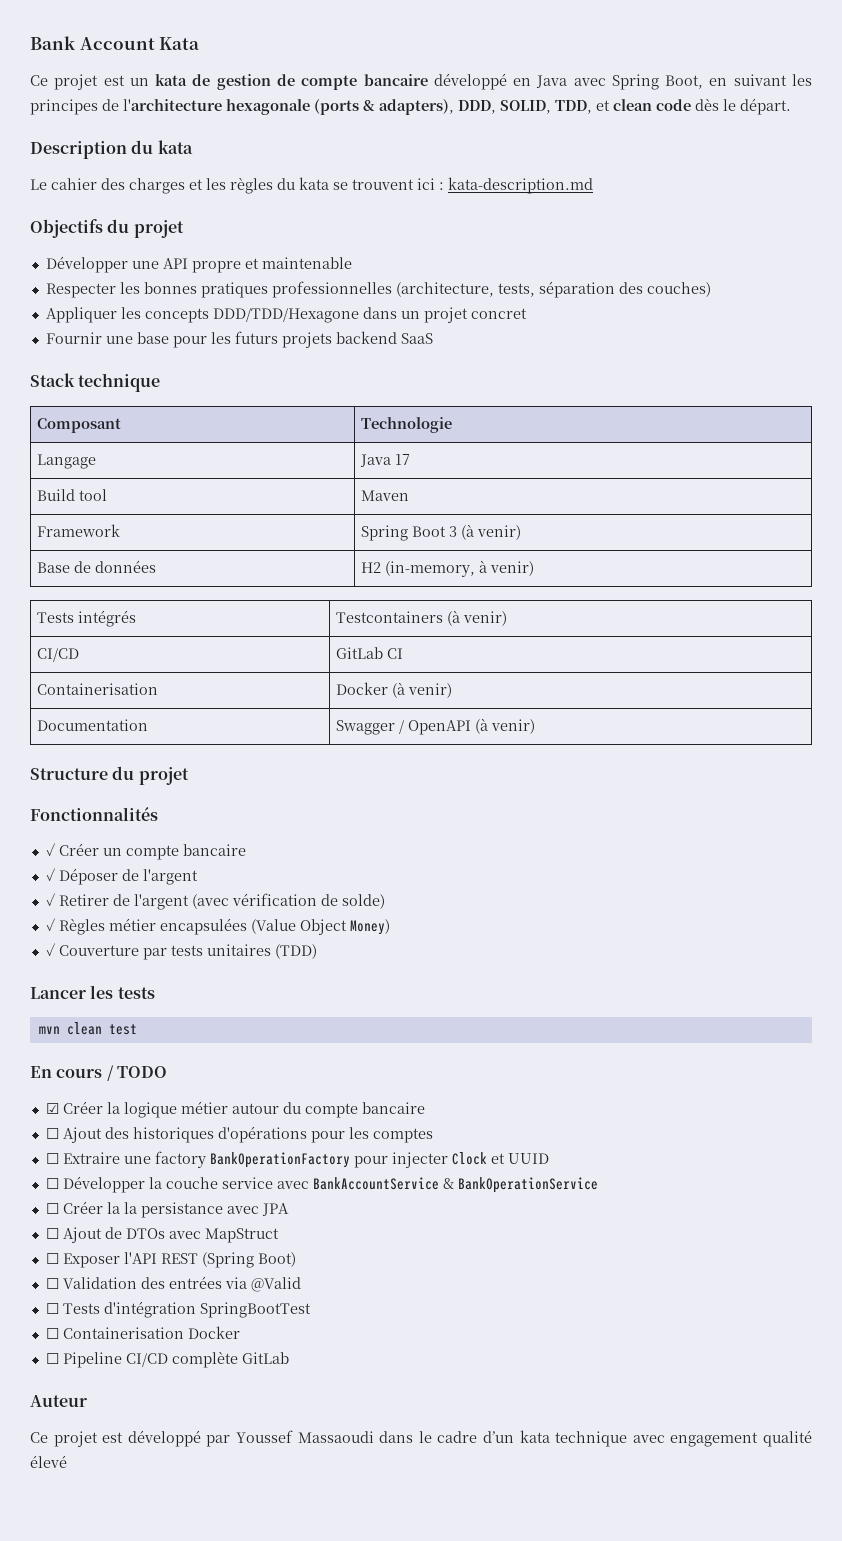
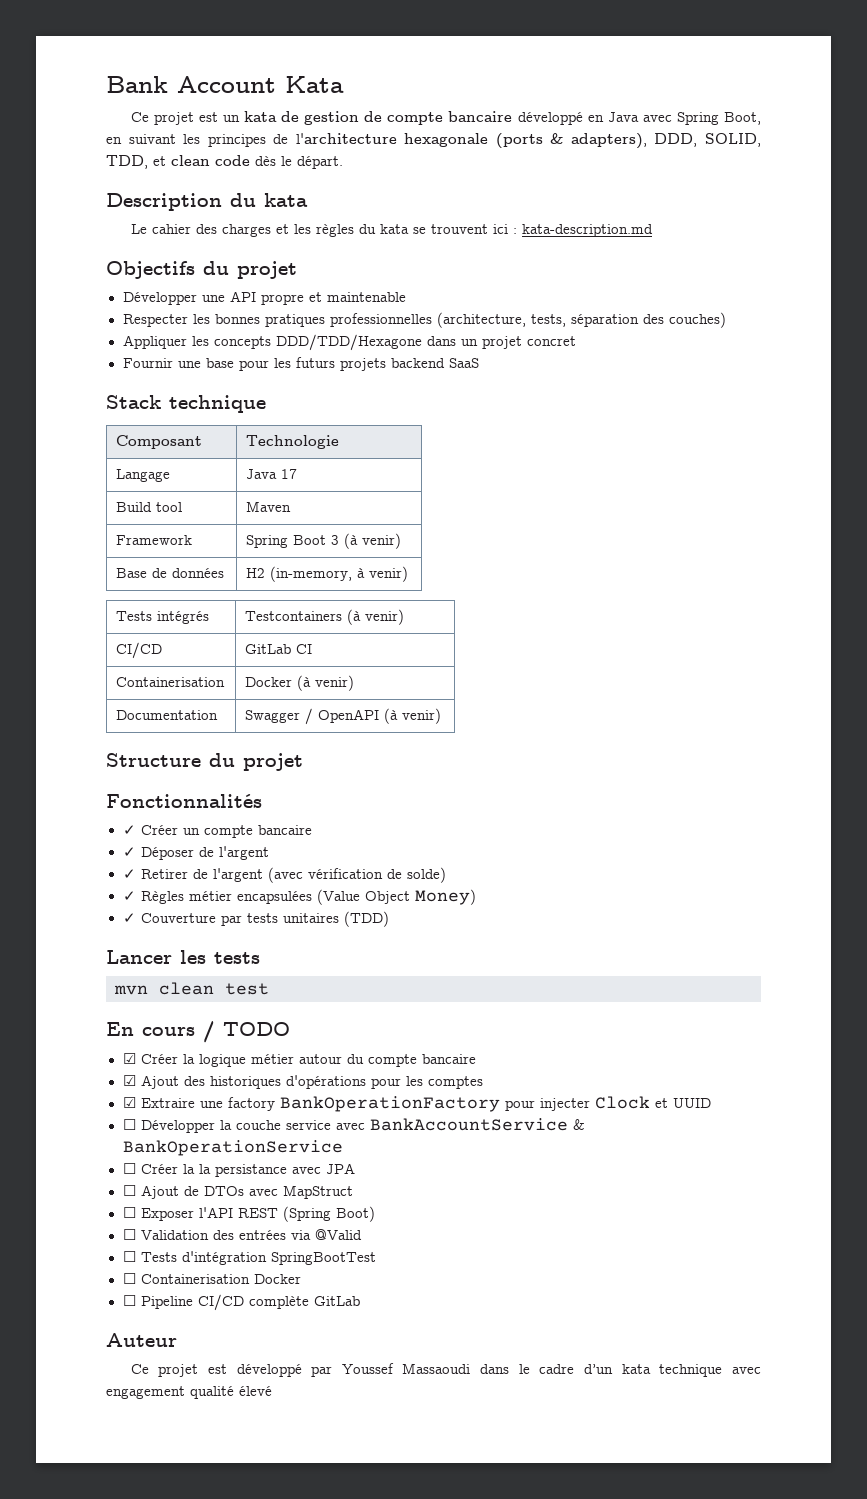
- ☐ Ajout des historiques d'opérations pour les comptes
+ ☑ Ajout des historiques d'opérations pour les comptes
- ☐ Extraire une factory BankOperationFactory pour injecter Clock et UUID
+ ☑ Extraire une factory BankOperationFactory pour injecter Clock et UUID

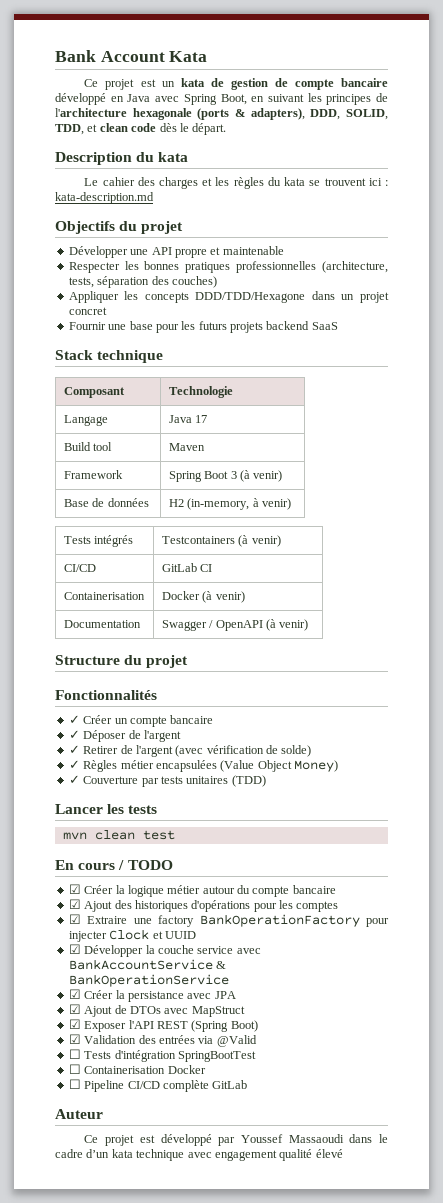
- ☐ Développer la couche service avec BankAccountService & BankOperationService
+ ☑ Développer la couche service avec BankAccountService & BankOperationService
- ☐ Créer la la persistance avec JPA
+ ☑ Créer la persistance avec JPA
- ☐ Ajout de DTOs avec MapStruct
+ ☑ Ajout de DTOs avec MapStruct
- ☐ Exposer l'API REST (Spring Boot)
+ ☑ Exposer l'API REST (Spring Boot)
- ☐ Validation des entrées via @Valid
+ ☑ Validation des entrées via @Valid

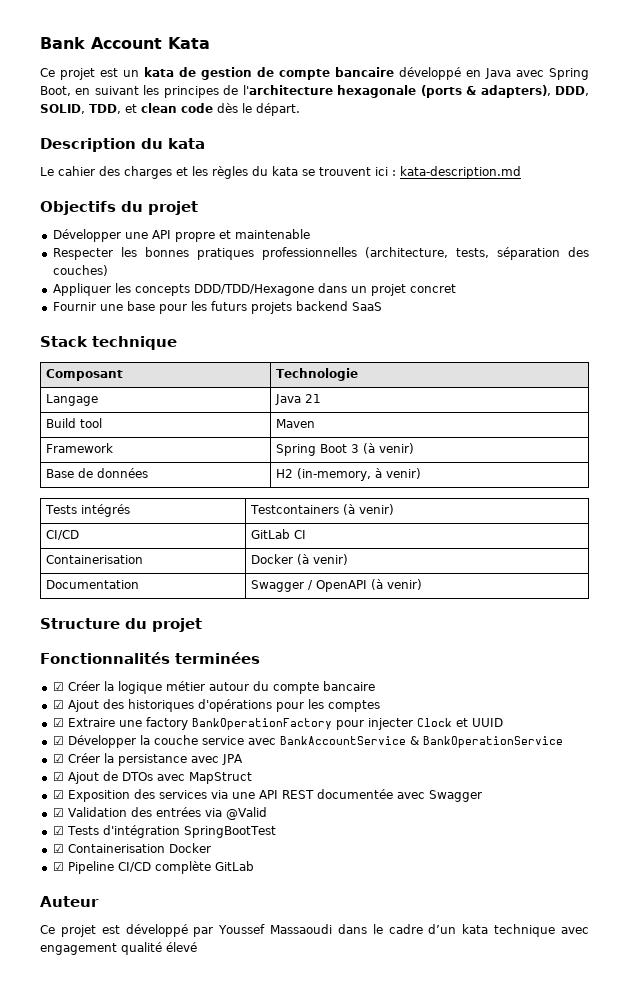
- Langage | Java 17
+ Langage | Java 21
- Fonctionnalités
- ✓ Créer un compte bancaire
- ✓ Déposer de l'argent
- ✓ Retirer de l'argent (avec vérification de solde)
- ✓ Règles métier encapsulées (Value Object Money)
- ✓ Couverture par tests unitaires (TDD)
- Lancer les tests
- mvn clean test
- En cours / TODO
+ Fonctionnalités terminées
- ☑ Exposer l'API REST (Spring Boot)
+ ☑ Exposition des services via une API REST documentée avec Swagger
- ☐ Tests d'intégration SpringBootTest
+ ☑ Tests d'intégration SpringBootTest
- ☐ Containerisation Docker
+ ☑ Containerisation Docker
- ☐ Pipeline CI/CD complète GitLab
+ ☑ Pipeline CI/CD complète GitLab

